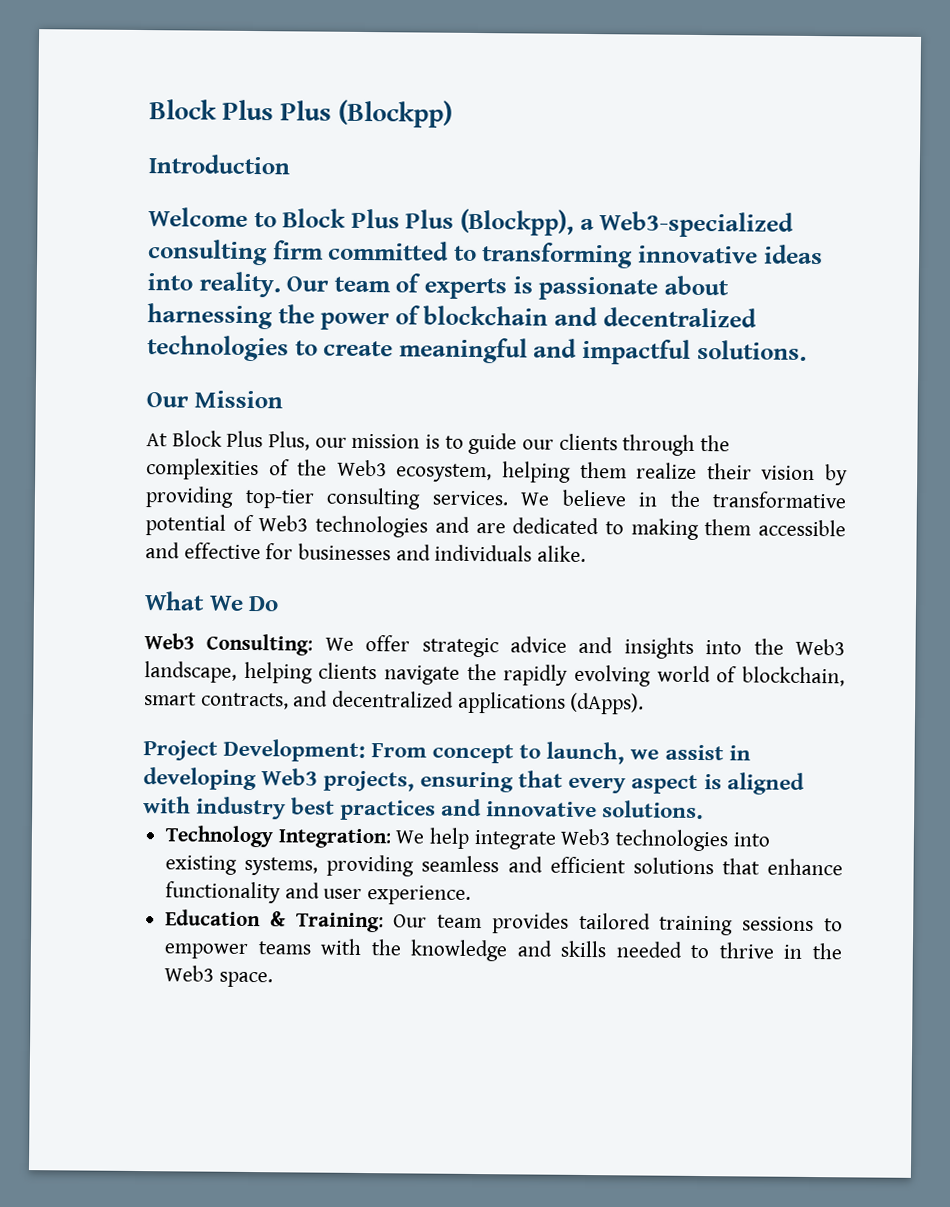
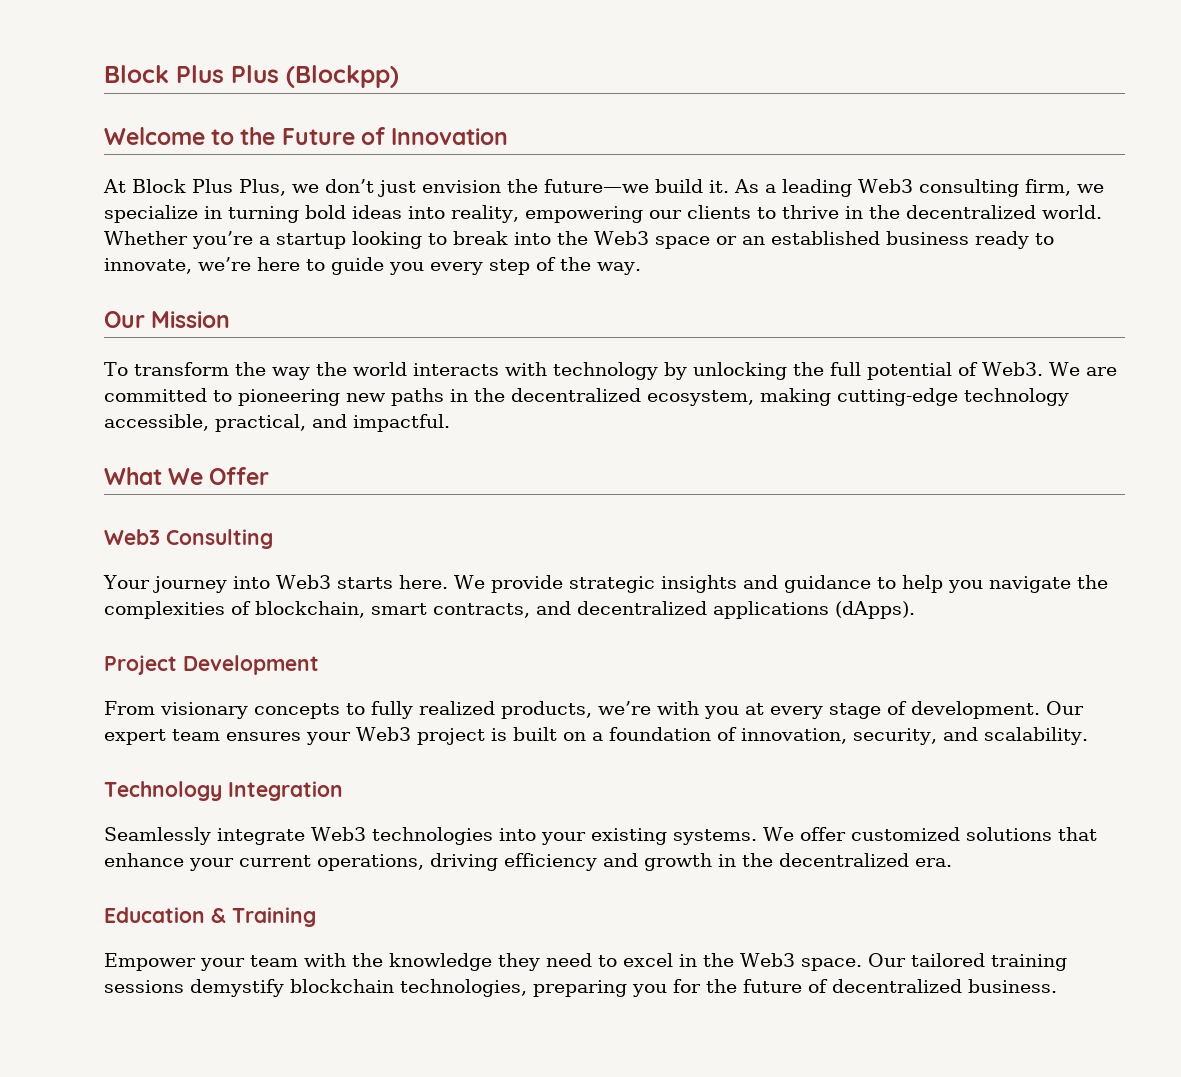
- Introduction
- Welcome to Block Plus Plus (Blockpp), a Web3-specialized consulting firm committed to transforming innovative ideas into reality. Our team of experts is passionate about harnessing the power of blockchain and decentralized technologies to create meaningful and impactful solutions.
+ Welcome to the Future of Innovation
+ At Block Plus Plus, we don’t just envision the future—we build it. As a leading Web3 consulting firm, we specialize in turning bold ideas into reality, empowering our clients to thrive in the decentralized world. Whether you’re a startup looking to break into the Web3 space or an established business ready to innovate, we’re here to guide you every step of the way.
  Our Mission
- At Block Plus Plus, our mission is to guide our clients through the complexities of the Web3 ecosystem, helping them realize their vision by providing top-tier consulting services. We believe in the transformative potential of Web3 technologies and are dedicated to making them accessible and effective for businesses and individuals alike.
+ To transform the way the world interacts with technology by unlocking the full potential of Web3. We are committed to pioneering new paths in the decentralized ecosystem, making cutting-edge technology accessible, practical, and impactful.
- What We Do
- Web3 Consulting: We offer strategic advice and insights into the Web3 landscape, helping clients navigate the rapidly evolving world of blockchain, smart contracts, and decentralized applications (dApps).
+ What We Offer
+ Web3 Consulting
+ Your journey into Web3 starts here. We provide strategic insights and guidance to help you navigate the complexities of blockchain, smart contracts, and decentralized applications (dApps).
- Project Development: From concept to launch, we assist in developing Web3 projects, ensuring that every aspect is aligned with industry best practices and innovative solutions.
- Technology Integration: We help integrate Web3 technologies into existing systems, providing seamless and efficient solutions that enhance functionality and user experience.
- Education & Training: Our team provides tailored training sessions to empower teams with the knowledge and skills needed to thrive in the Web3 space.
+ Project Development
+ From visionary concepts to fully realized products, we’re with you at every stage of development. Our expert team ensures your Web3 project is built on a foundation of innovation, security, and scalability.
+ Technology Integration
+ Seamlessly integrate Web3 technologies into your existing systems. We offer customized solutions that enhance your current operations, driving efficiency and growth in the decentralized era.
+ Education & Training
+ Empower your team with the knowledge they need to excel in the Web3 space. Our tailored training sessions demystify blockchain technologies, preparing you for the future of decentralized business.

